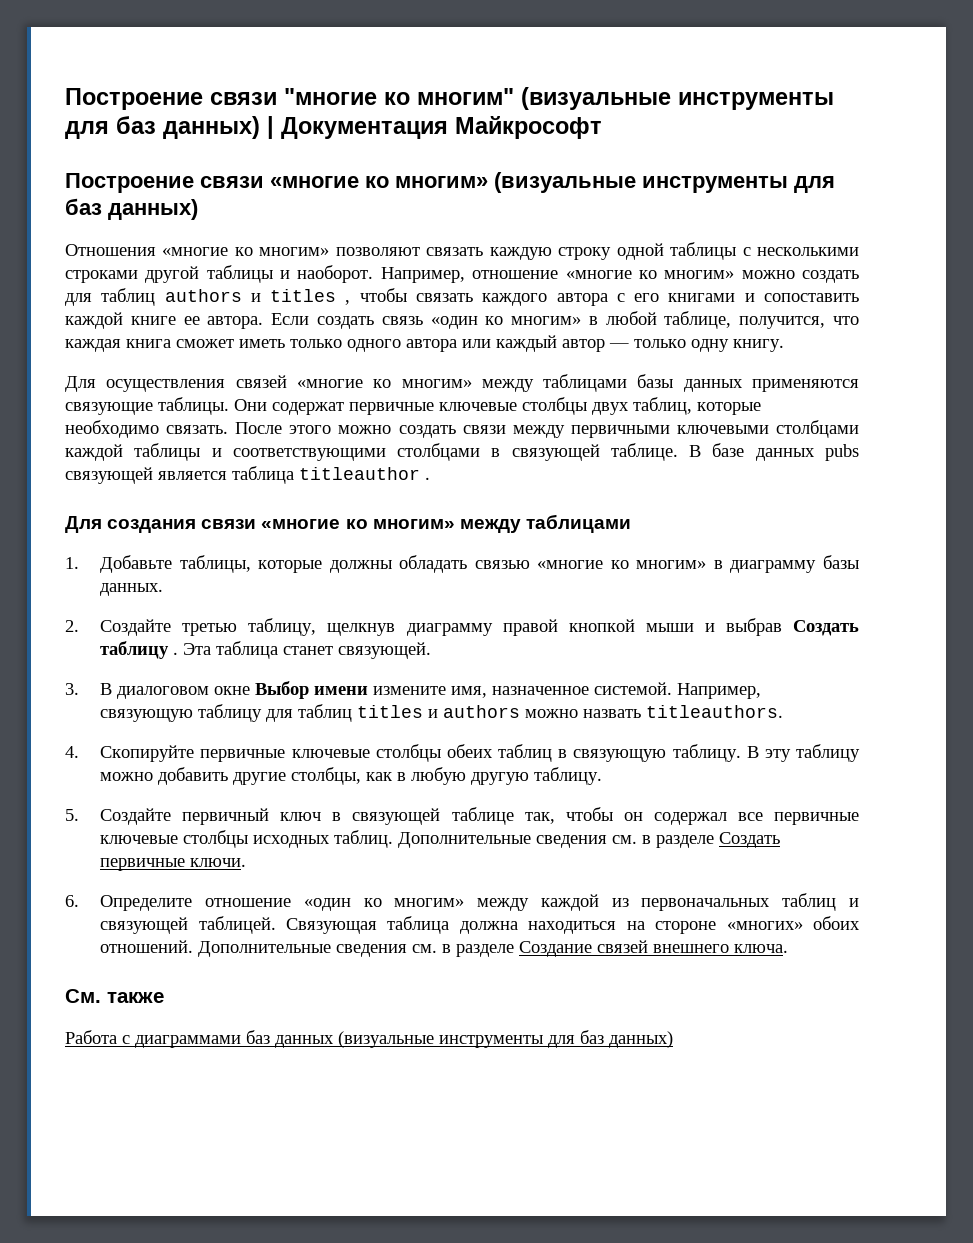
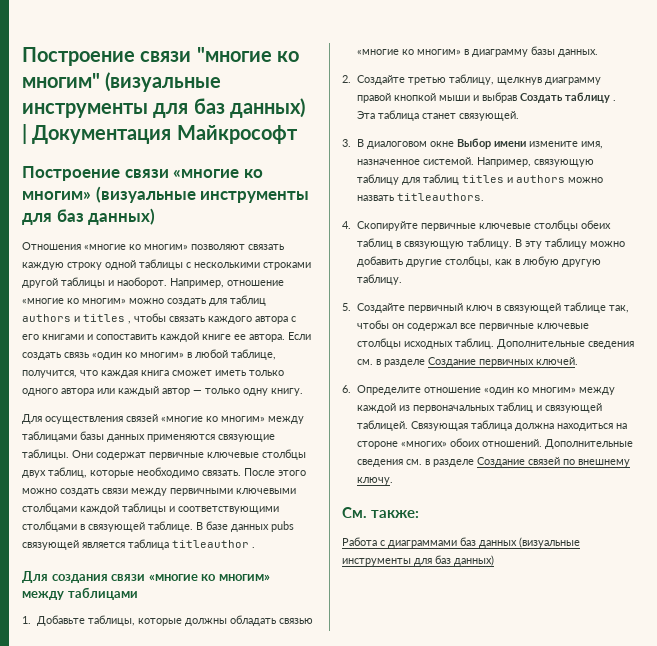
- Дополнительные сведения см. в разделе Создать первичные ключи.
+ Дополнительные сведения см. в разделе Создание первичных ключей.
- Дополнительные сведения см. в разделе Создание связей внешнего ключа.
+ Дополнительные сведения см. в разделе Создание связей по внешнему ключу.
- См. также
+ См. также:

